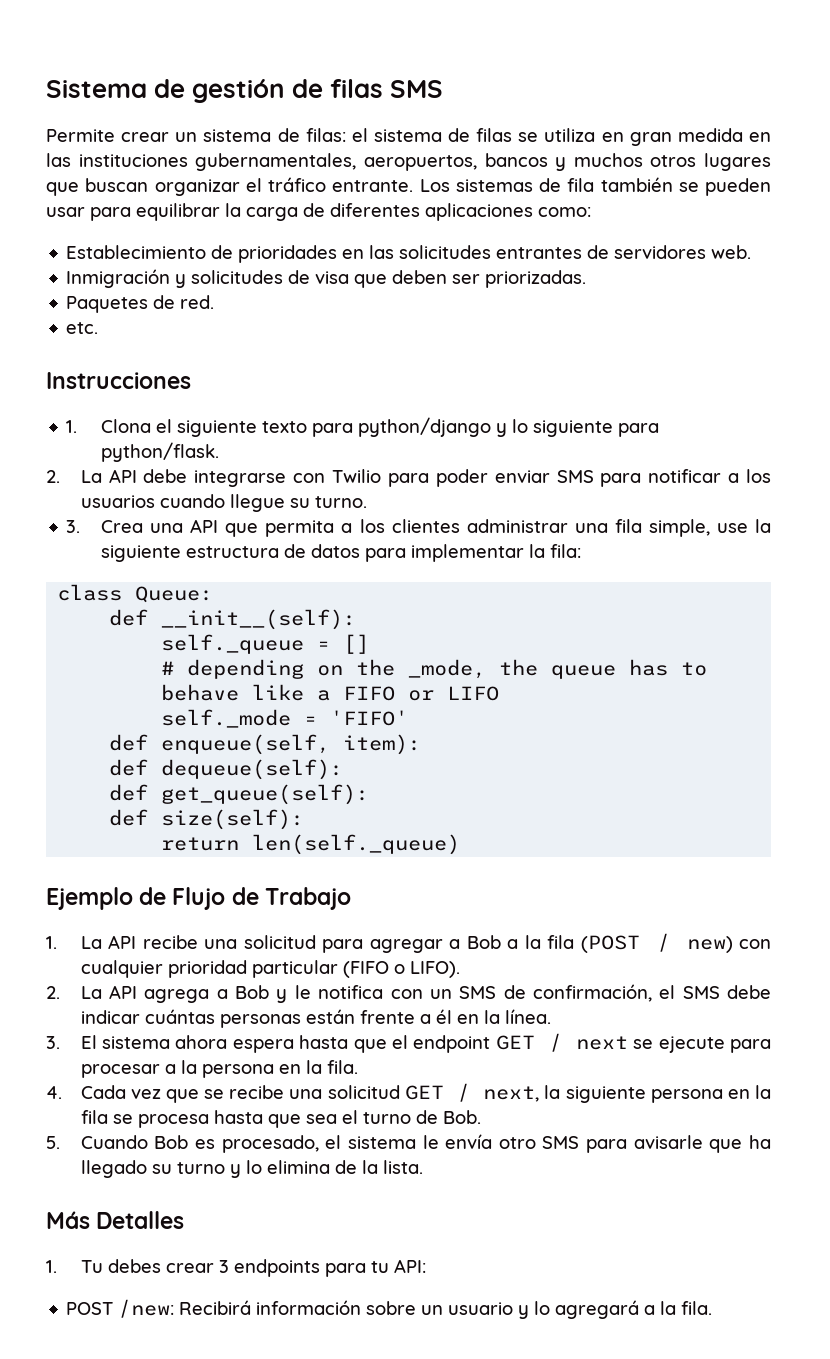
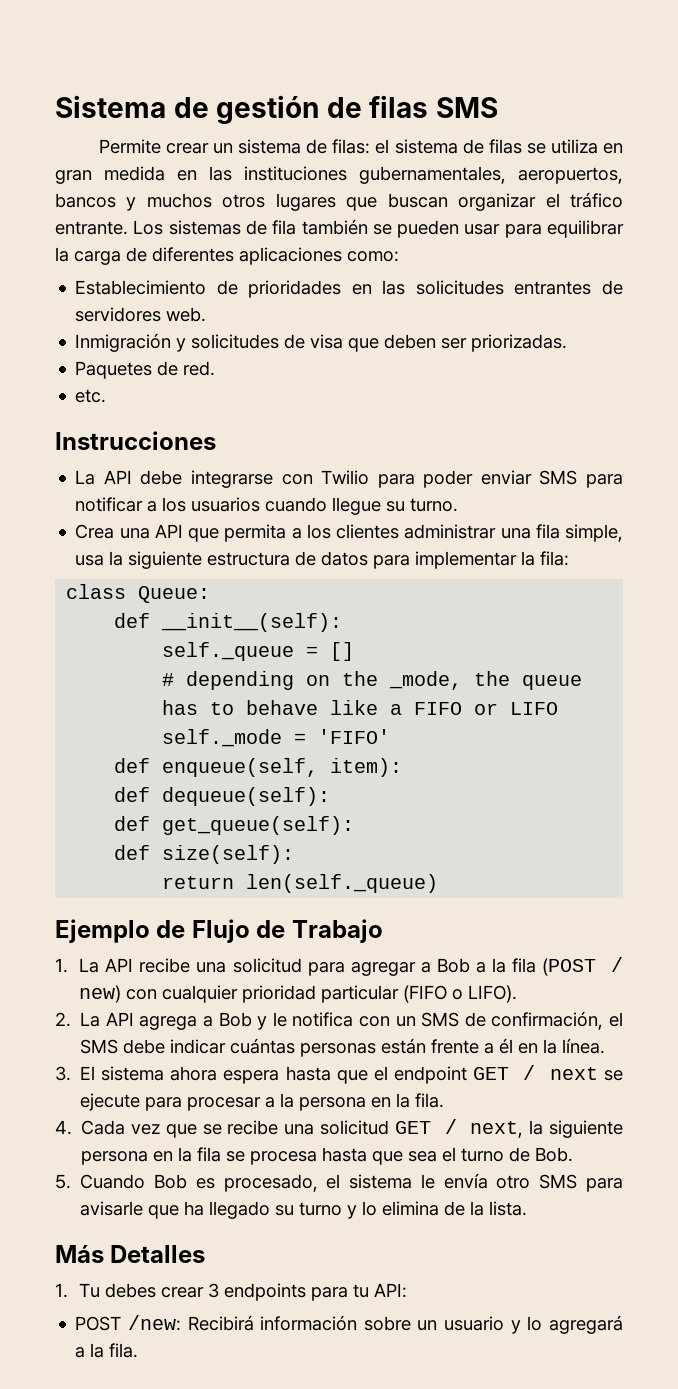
- 1. Clona el siguiente texto para python/django y lo siguiente para python/flask.
- 2. La API debe integrarse con Twilio para poder enviar SMS para notificar a los usuarios cuando llegue su turno.
+ La API debe integrarse con Twilio para poder enviar SMS para notificar a los usuarios cuando llegue su turno.
- 3. Crea una API que permita a los clientes administrar una fila simple, use la siguiente estructura de datos para implementar la fila:
+ Crea una API que permita a los clientes administrar una fila simple, usa la siguiente estructura de datos para implementar la fila:

